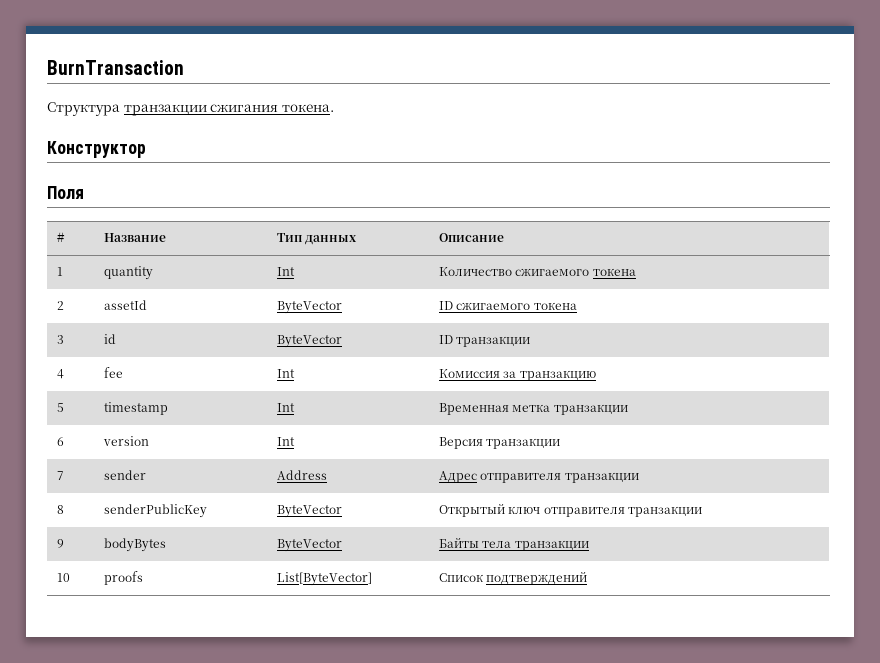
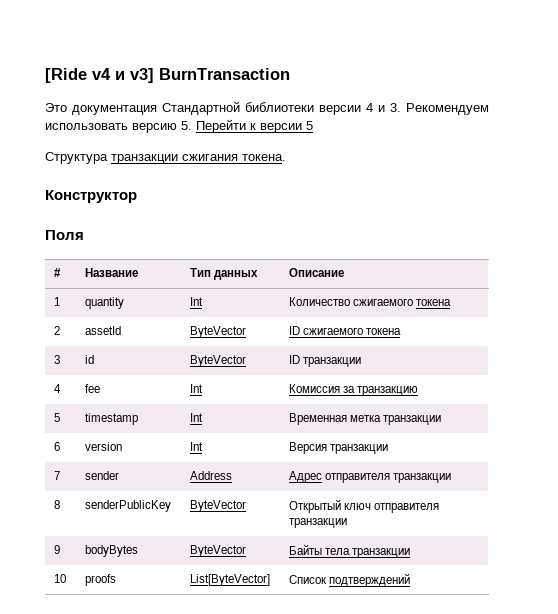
- BurnTransaction
+ [Ride v4 и v3] BurnTransaction
+ Это документация Стандартной библиотеки версии 4 и 3. Рекомендуем использовать версию 5. Перейти к версии 5

